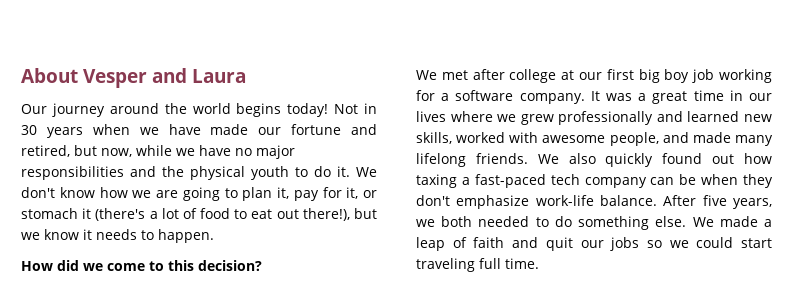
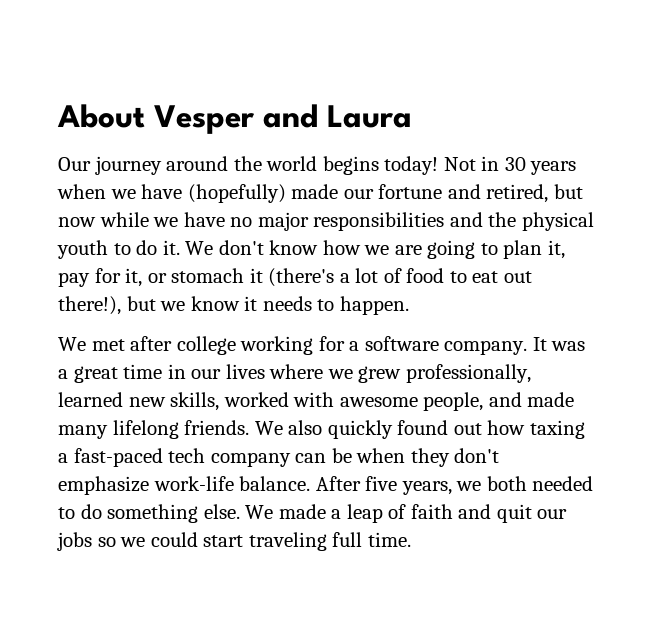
- Not in 30 years when we have made our fortune and retired, but now, while we have no major responsibilities and the physical youth to do it.
+ Not in 30 years when we have (hopefully) made our fortune and retired, but now while we have no major responsibilities and the physical youth to do it.
- How did we come to this decision?
- We met after college at our first big boy job working for a software company.
+ We met after college working for a software company.
- It was a great time in our lives where we grew professionally and learned new skills, worked with awesome people, and made many lifelong friends.
+ It was a great time in our lives where we grew professionally, learned new skills, worked with awesome people, and made many lifelong friends.

